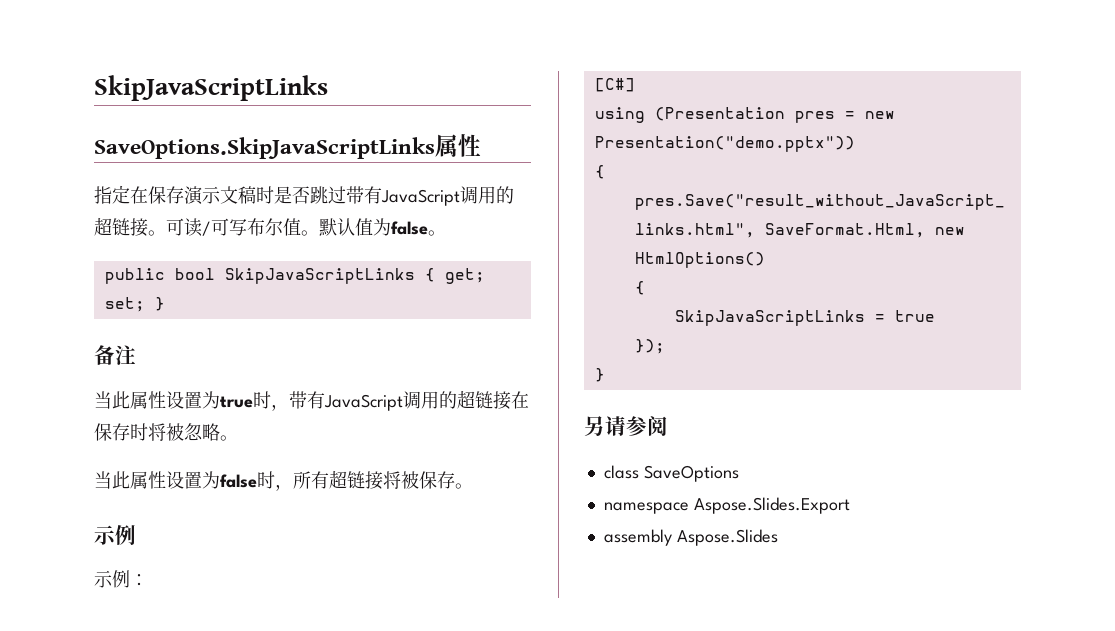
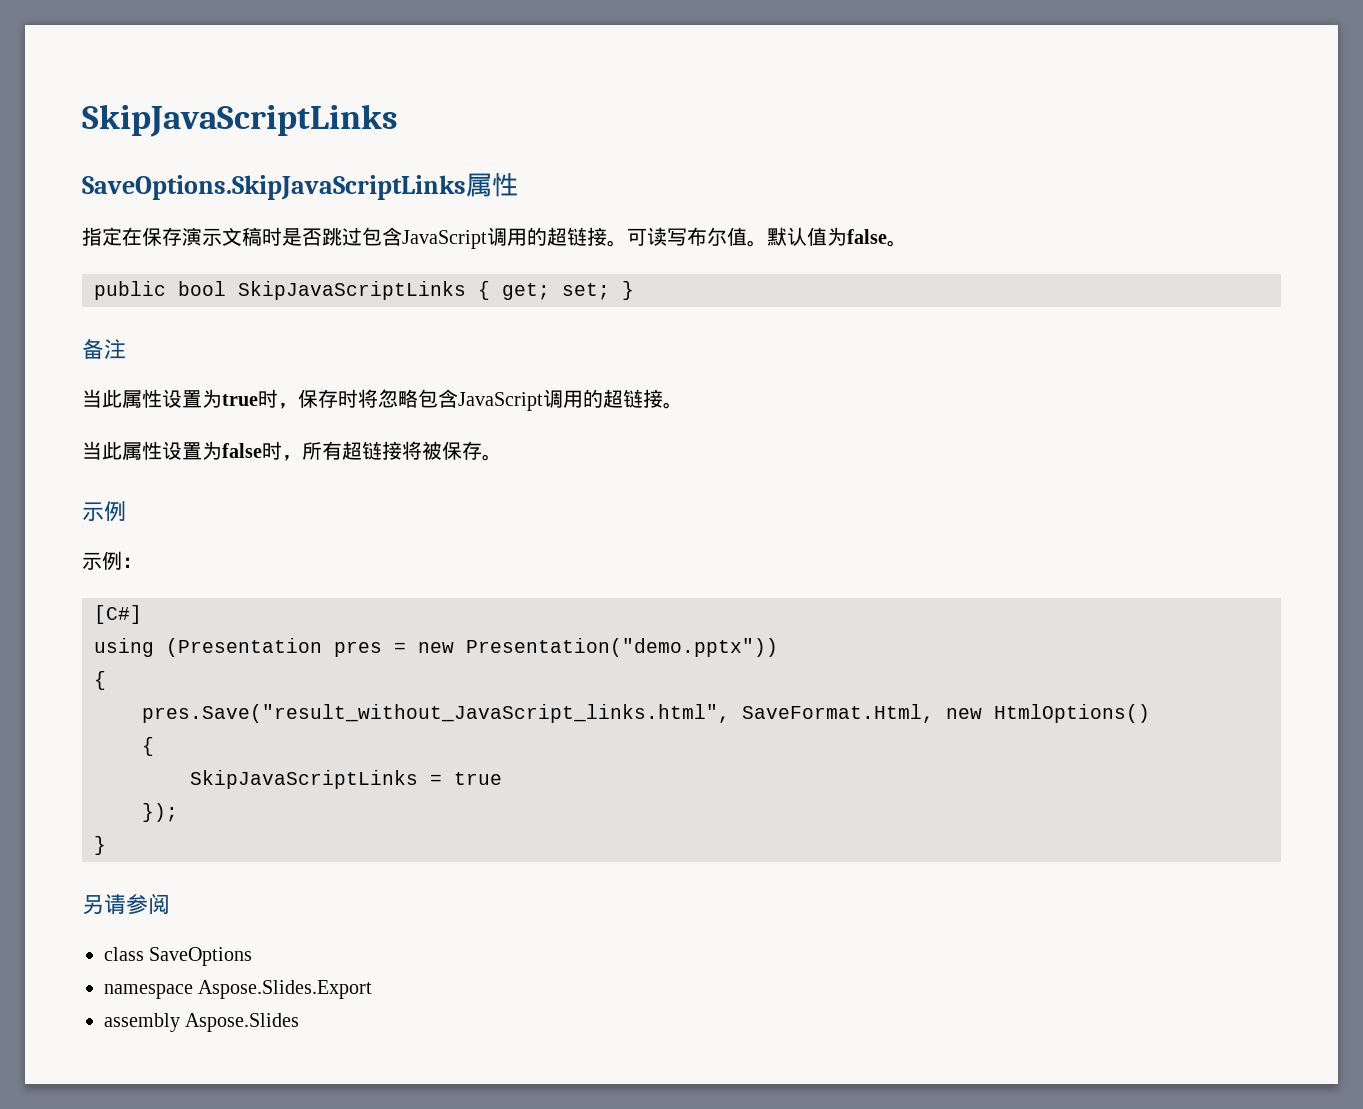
- 指定在保存演示文稿时是否跳过带有JavaScript调用的超链接。
+ 指定在保存演示文稿时是否跳过包含JavaScript调用的超链接。
- 可读/可写布尔值。
+ 可读写布尔值。
- 当此属性设置为true时，带有JavaScript调用的超链接在保存时将被忽略。
+ 当此属性设置为true时，保存时将忽略包含JavaScript调用的超链接。

